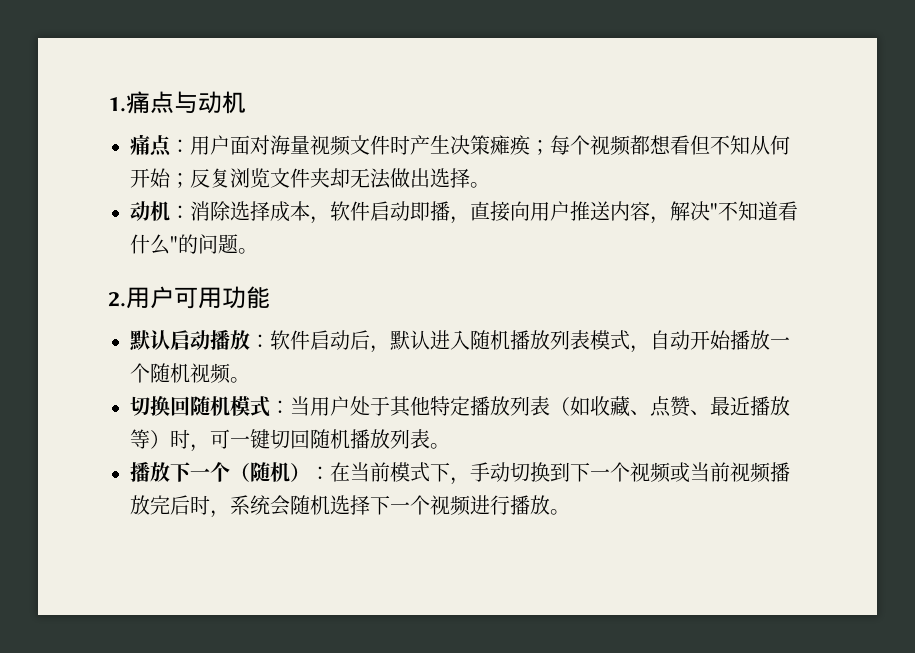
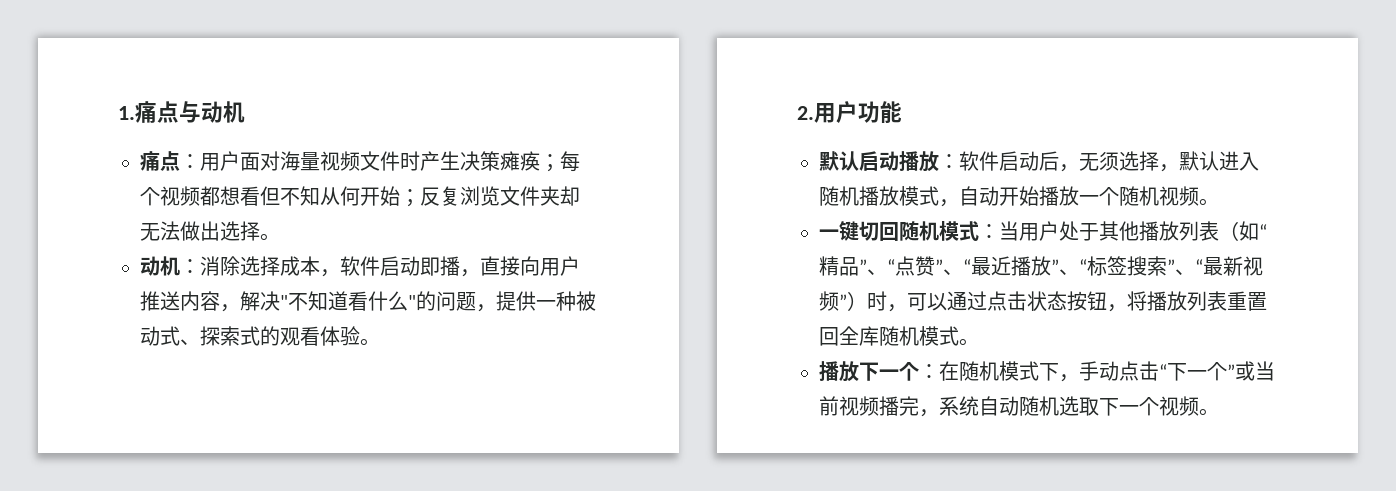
- 动机：消除选择成本，软件启动即播，直接向用户推送内容，解决"不知道看什么"的问题。
+ 动机：消除选择成本，软件启动即播，直接向用户推送内容，解决"不知道看什么"的问题，提供一种被动式、探索式的观看体验。
- 2.用户可用功能
+ 2.用户功能
- 默认启动播放：软件启动后，默认进入随机播放列表模式，自动开始播放一个随机视频。
+ 默认启动播放：软件启动后，无须选择，默认进入随机播放模式，自动开始播放一个随机视频。
- 切换回随机模式：当用户处于其他特定播放列表（如收藏、点赞、最近播放等）时，可一键切回随机播放列表。
- 播放下一个（随机）：在当前模式下，手动切换到下一个视频或当前视频播放完后时，系统会随机选择下一个视频进行播放。
+ 一键切回随机模式：当用户处于其他播放列表（如“精品”、“点赞”、“最近播放”、“标签搜索”、“最新视频”）时，可以通过点击状态按钮，将播放列表重置回全库随机模式。
+ 播放下一个：在随机模式下，手动点击“下一个”或当前视频播完，系统自动随机选取下一个视频。

